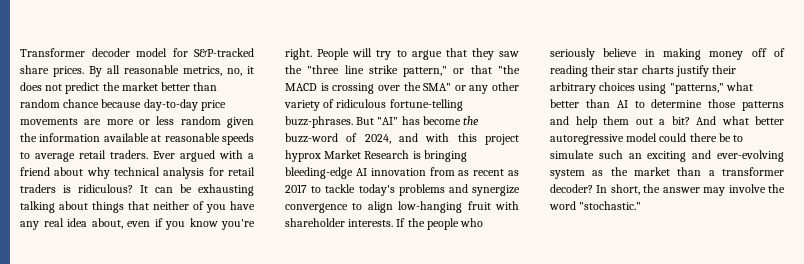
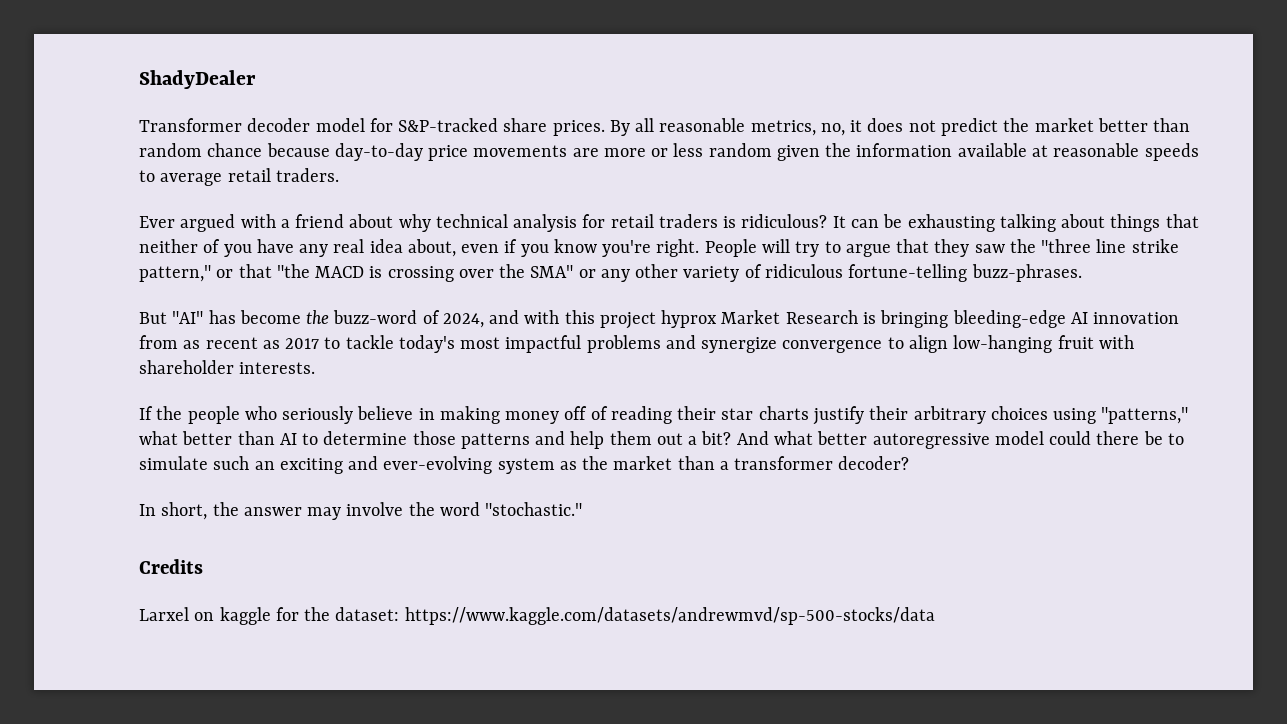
+ ShadyDealer
- By all reasonable metrics, no, it does not predict the market better than random chance because day-to-day price movements are more or less random given the information available at reasonable speeds to average retail traders. Ever argued with a friend about why technical analysis for retail traders is ridiculous?
+ By all reasonable metrics, no, it does not predict the market better than random chance because day-to-day price movements are more or less random given the information available at reasonable speeds to average retail traders.
+ Ever argued with a friend about why technical analysis for retail traders is ridiculous?
- People will try to argue that they saw the "three line strike pattern," or that "the MACD is crossing over the SMA" or any other variety of ridiculous fortune-telling buzz-phrases. But "AI" has become the buzz-word of 2024, and with this project hyprox Market Research is bringing bleeding-edge AI innovation from as recent as 2017 to tackle today's problems and synergize convergence to align low-hanging fruit with shareholder interests. If the people who seriously believe in making money off of reading their star charts justify their arbitrary choices using "patterns," what better than AI to determine those patterns and help them out a bit?
+ People will try to argue that they saw the "three line strike pattern," or that "the MACD is crossing over the SMA" or any other variety of ridiculous fortune-telling buzz-phrases.
+ But "AI" has become the buzz-word of 2024, and with this project hyprox Market Research is bringing bleeding-edge AI innovation from as recent as 2017 to tackle today's most impactful problems and synergize convergence to align low-hanging fruit with shareholder interests.
+ If the people who seriously believe in making money off of reading their star charts justify their arbitrary choices using "patterns," what better than AI to determine those patterns and help them out a bit?
- And what better autoregressive model could there be to simulate such an exciting and ever-evolving system as the market than a transformer decoder? In short, the answer may involve the word "stochastic."
+ And what better autoregressive model could there be to simulate such an exciting and ever-evolving system as the market than a transformer decoder?
+ In short, the answer may involve the word "stochastic."
+ Credits
+ Larxel on kaggle for the dataset: https://www.kaggle.com/datasets/andrewmvd/sp-500-stocks/data

